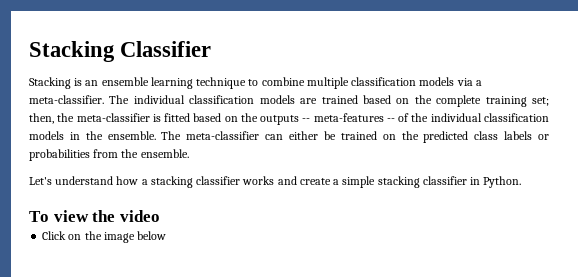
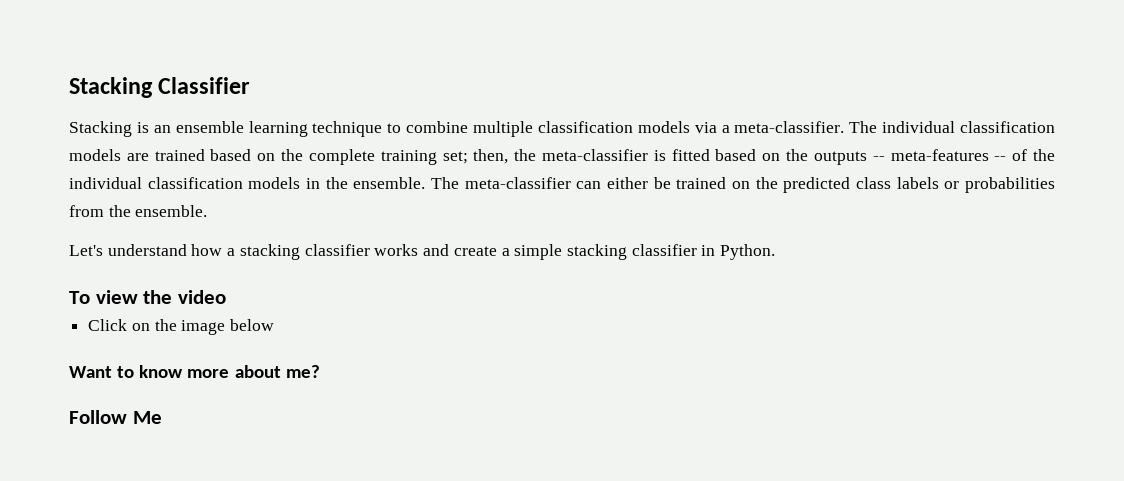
+ Want to know more about me?
+ Follow Me

